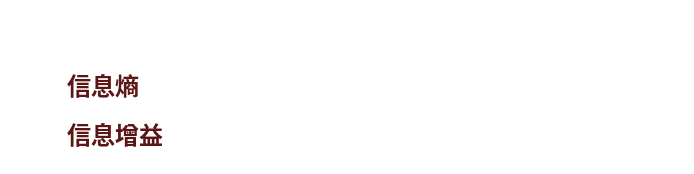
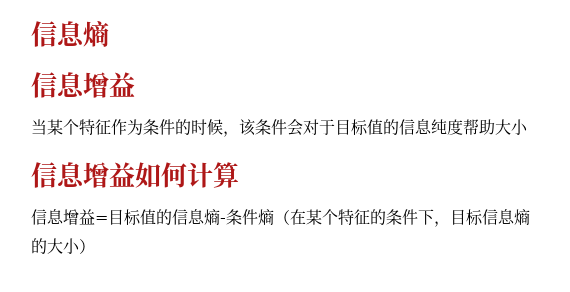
+ 当某个特征作为条件的时候，该条件会对于目标值的信息纯度帮助大小
+ 信息增益如何计算
+ 信息增益=目标值的信息熵-条件熵（在某个特征的条件下，目标信息熵的大小）

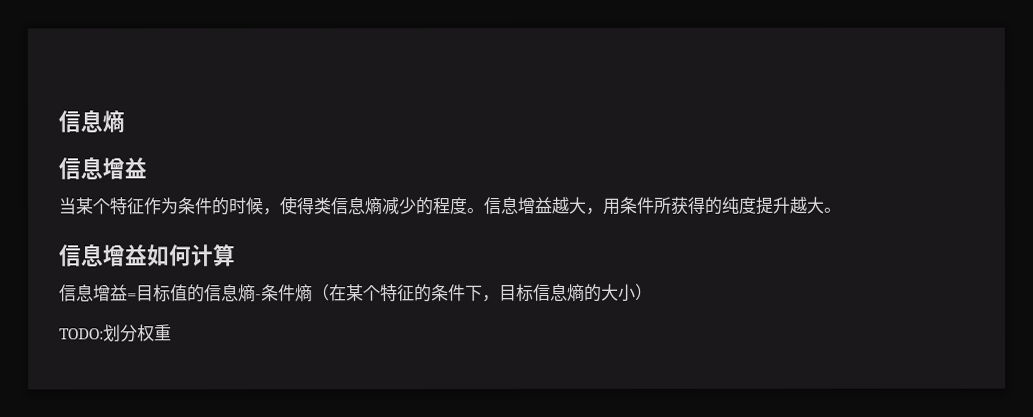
- 当某个特征作为条件的时候，该条件会对于目标值的信息纯度帮助大小
+ 当某个特征作为条件的时候，使得类信息熵减少的程度。信息增益越大，用条件所获得的纯度提升越大。
+ TODO:划分权重

